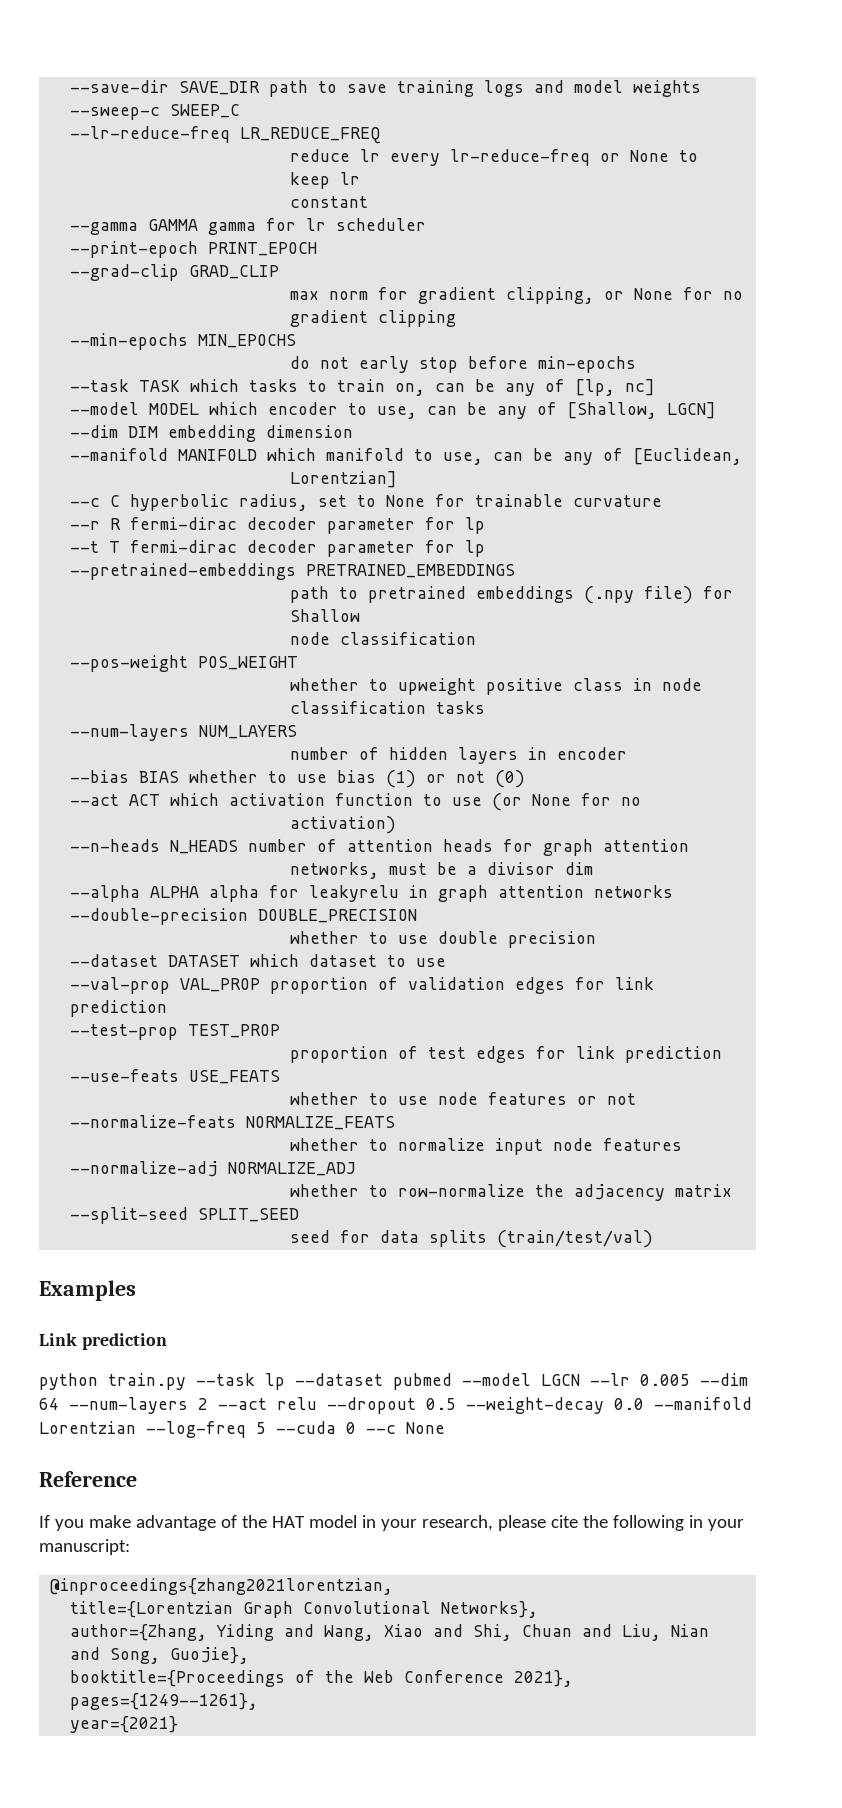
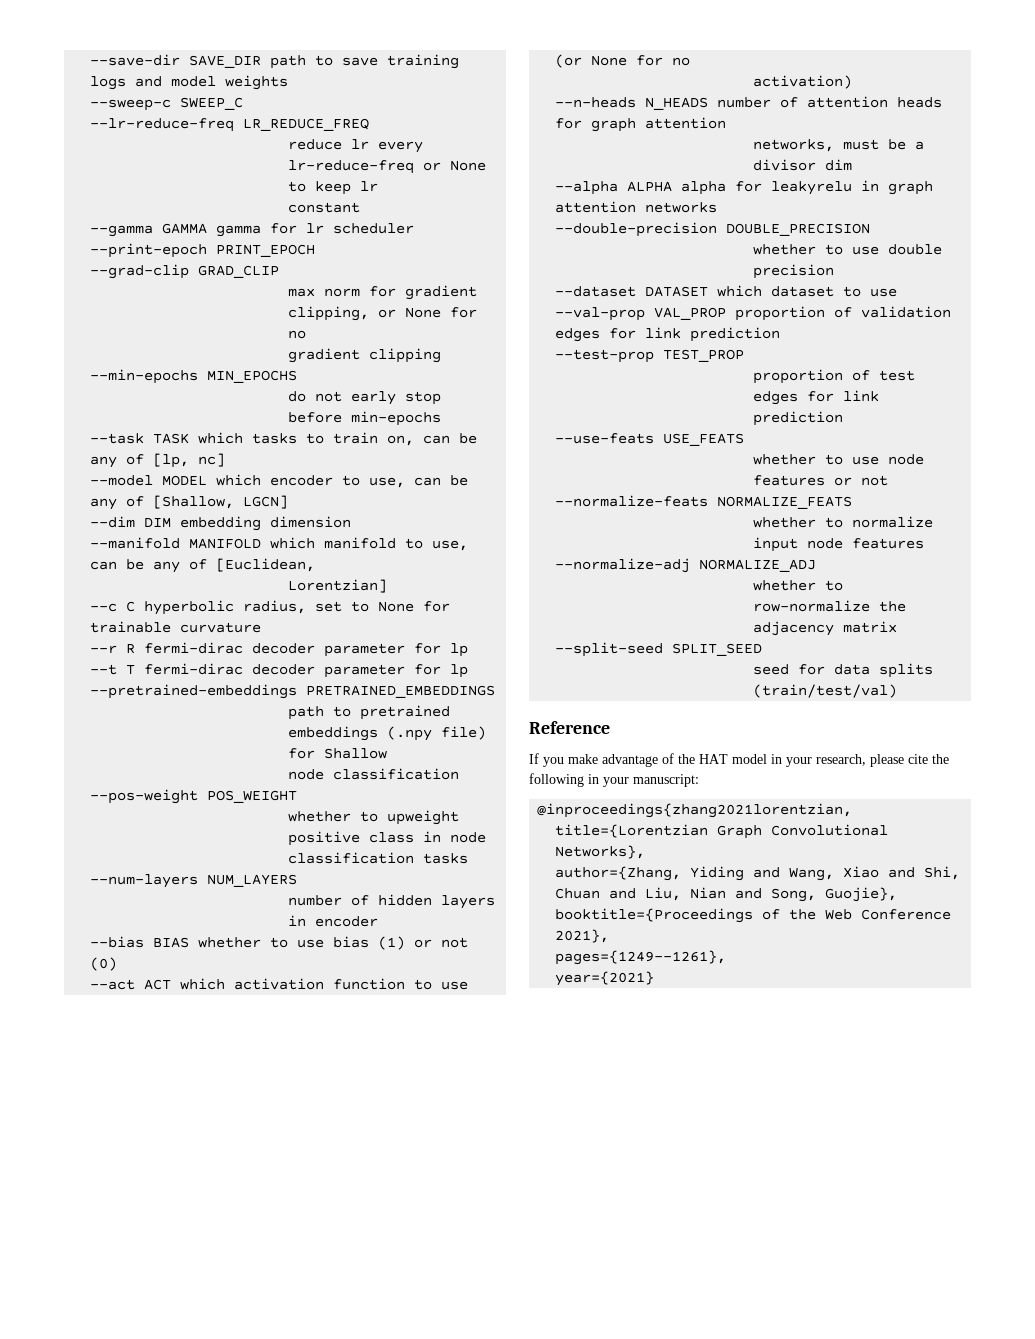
- Examples
- Link prediction
- python train.py --task lp --dataset pubmed --model LGCN --lr 0.005 --dim 64 --num-layers 2 --act relu --dropout 0.5 --weight-decay 0.0 --manifold Lorentzian --log-freq 5 --cuda 0 --c None

